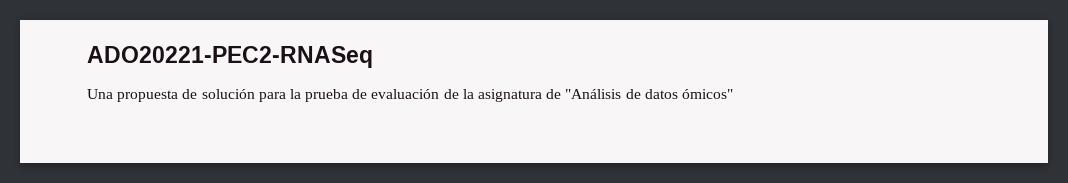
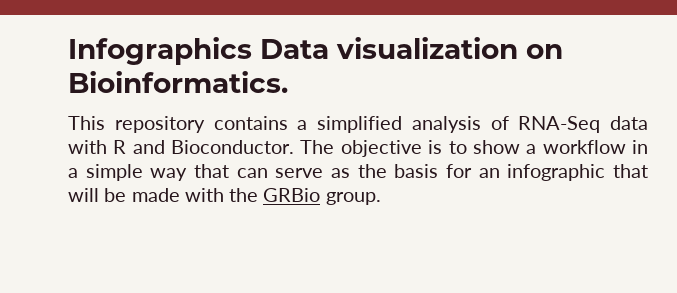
- ADO20221-PEC2-RNASeq
- Una propuesta de solución para la prueba de evaluación de la asignatura de "Análisis de datos ómicos"
+ Infographics Data visualization on Bioinformatics.
+ This repository contains a simplified analysis of RNA-Seq data with R and Bioconductor. The objective is to show a workflow in a simple way that can serve as the basis for an infographic that will be made with the GRBio group.

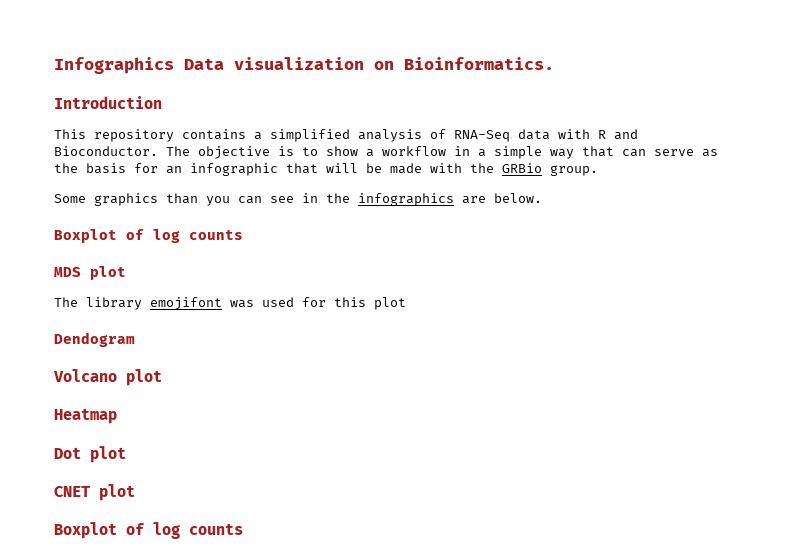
+ Introduction
+ Some graphics than you can see in the infographics are below.
+ Boxplot of log counts
+ MDS plot
+ The library emojifont was used for this plot
+ Dendogram
+ Volcano plot
+ Heatmap
+ Dot plot
+ CNET plot
+ Boxplot of log counts

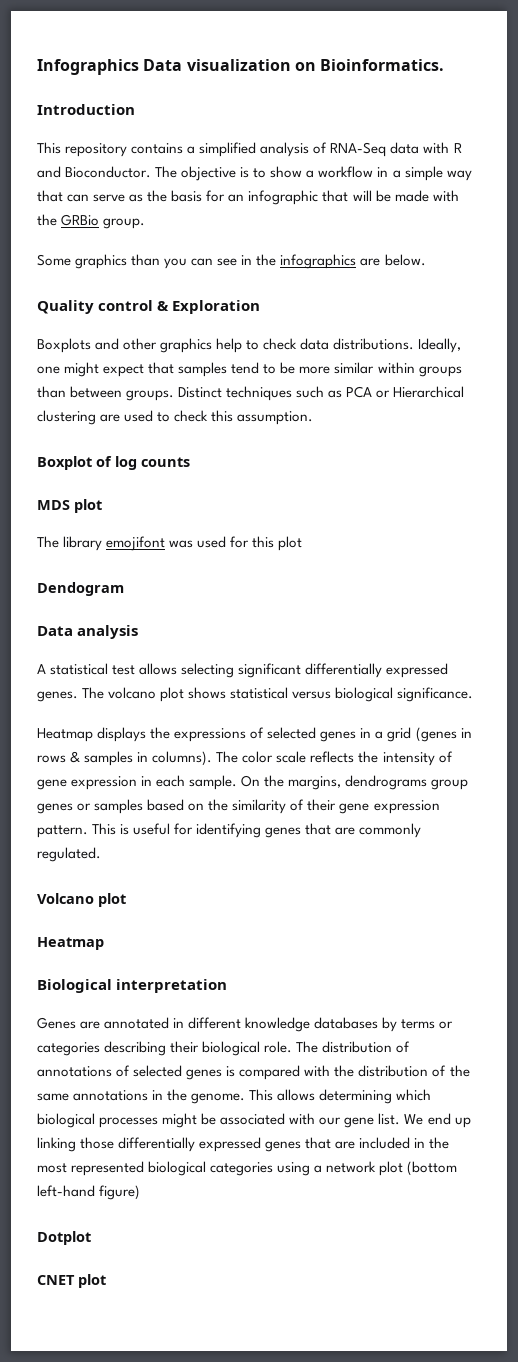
+ Quality control & Exploration
+ Boxplots and other graphics help to check data distributions. Ideally, one might expect that samples tend to be more similar within groups than between groups. Distinct techniques such as PCA or Hierarchical clustering are used to check this assumption.
+ Data analysis
+ A statistical test allows selecting significant differentially expressed genes. The volcano plot shows statistical versus biological significance.
+ Heatmap displays the expressions of selected genes in a grid (genes in rows & samples in columns). The color scale reflects the intensity of gene expression in each sample. On the margins, dendrograms group genes or samples based on the similarity of their gene expression pattern. This is useful for identifying genes that are commonly regulated.
  Volcano plot
  Heatmap
- Dot plot
+ Biological interpretation
+ Genes are annotated in different knowledge databases by terms or categories describing their biological role. The distribution of annotations of selected genes is compared with the distribution of the same annotations in the genome. This allows determining which biological processes might be associated with our gene list. We end up linking those differentially expressed genes that are included in the most represented biological categories using a network plot (bottom left-hand figure)
+ Dotplot
  CNET plot
- Boxplot of log counts

